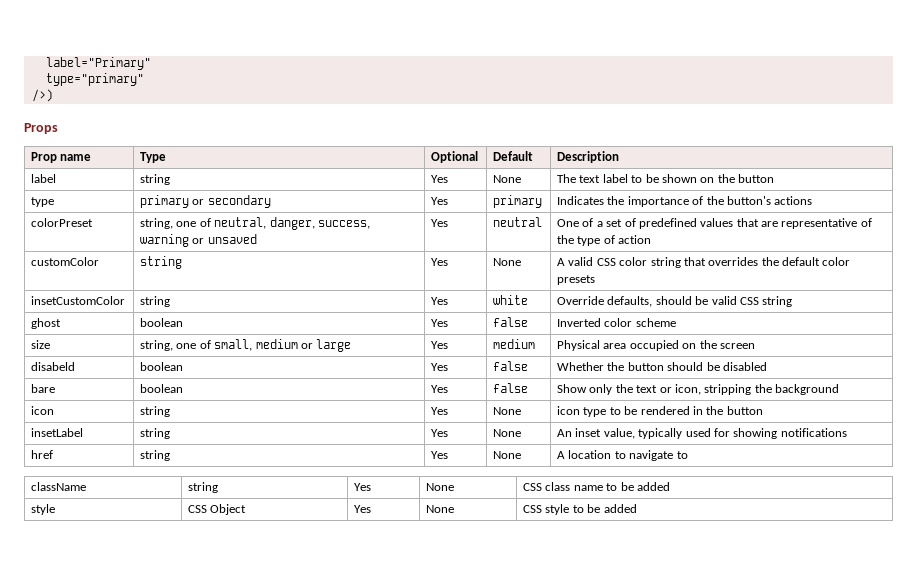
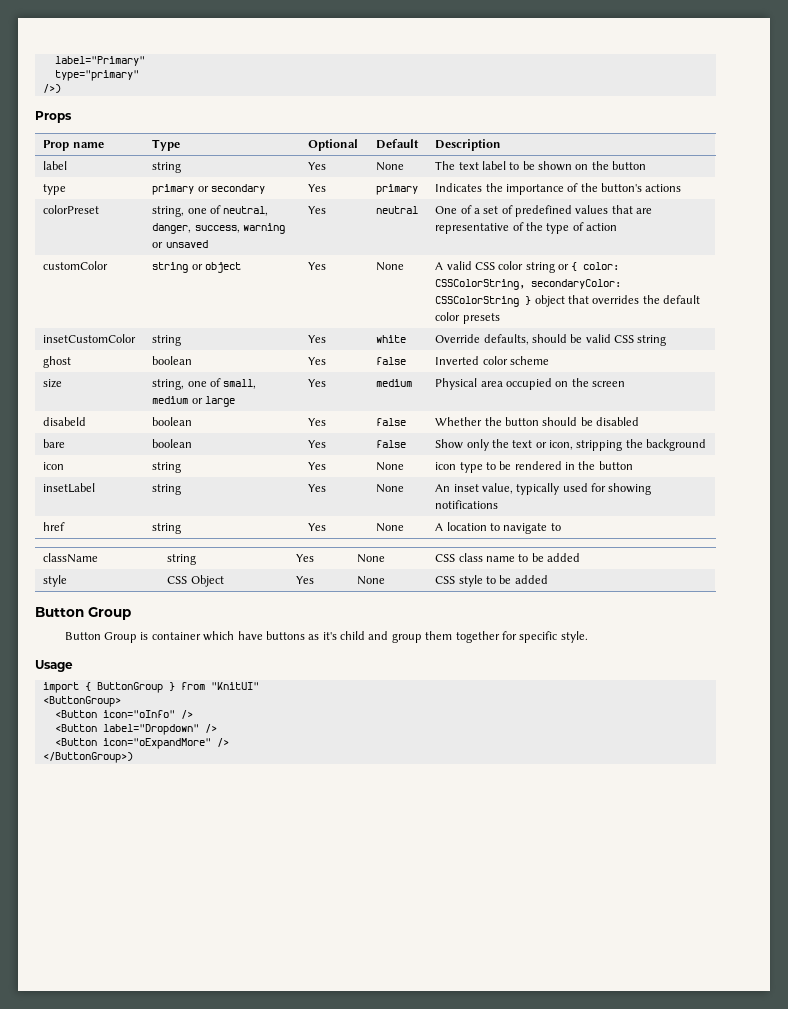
- customColor | string | Yes | None | A valid CSS color string that overrides the default color presets
+ customColor | string or object | Yes | None | A valid CSS color string or { color: CSSColorString, secondaryColor: CSSColorString } object that overrides the default color presets
  style | CSS Object | Yes | None | CSS style to be added
+ Button Group
+ Button Group is container which have buttons as it's child and group them together for specific style.
+ Usage
+ import { ButtonGroup } from "KnitUI"
+ <ButtonGroup>
+ <Button icon="oInfo" />
+ <Button label="Dropdown" />
+ <Button icon="oExpandMore" />
+ </ButtonGroup>)

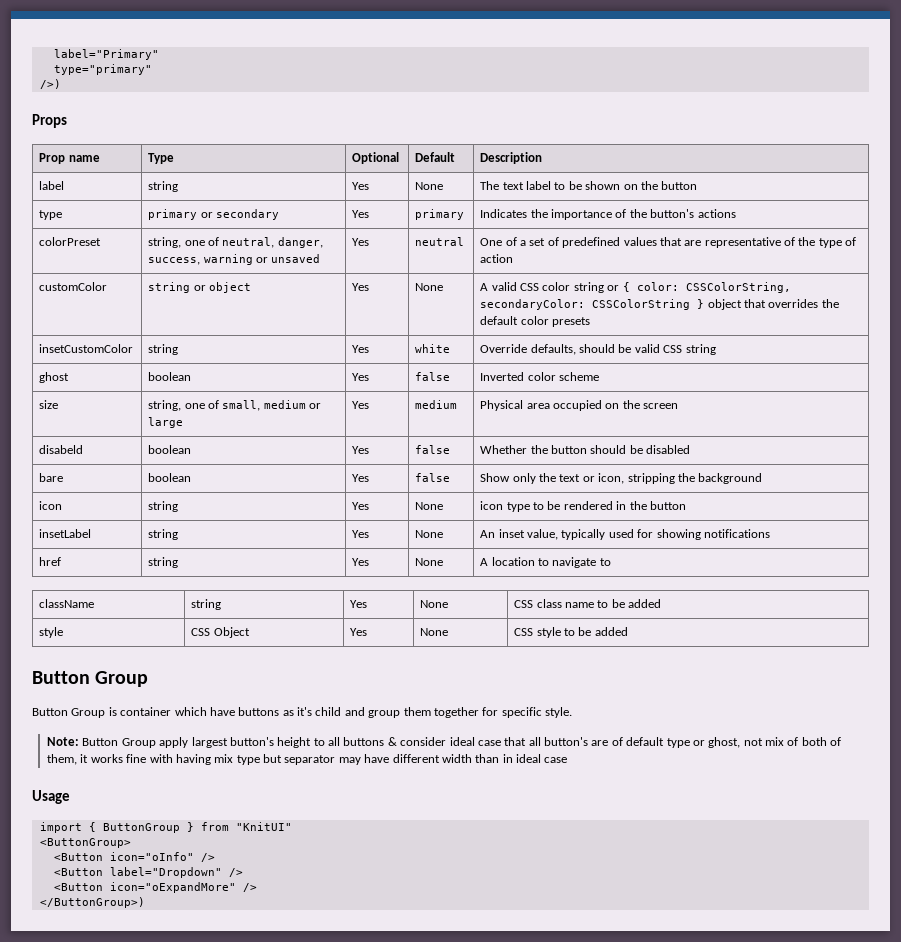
+ Note: Button Group apply largest button's height to all buttons & consider ideal case that all button's are of default type or ghost, not mix of both of them, it works fine with having mix type but separator may have different width than in ideal case

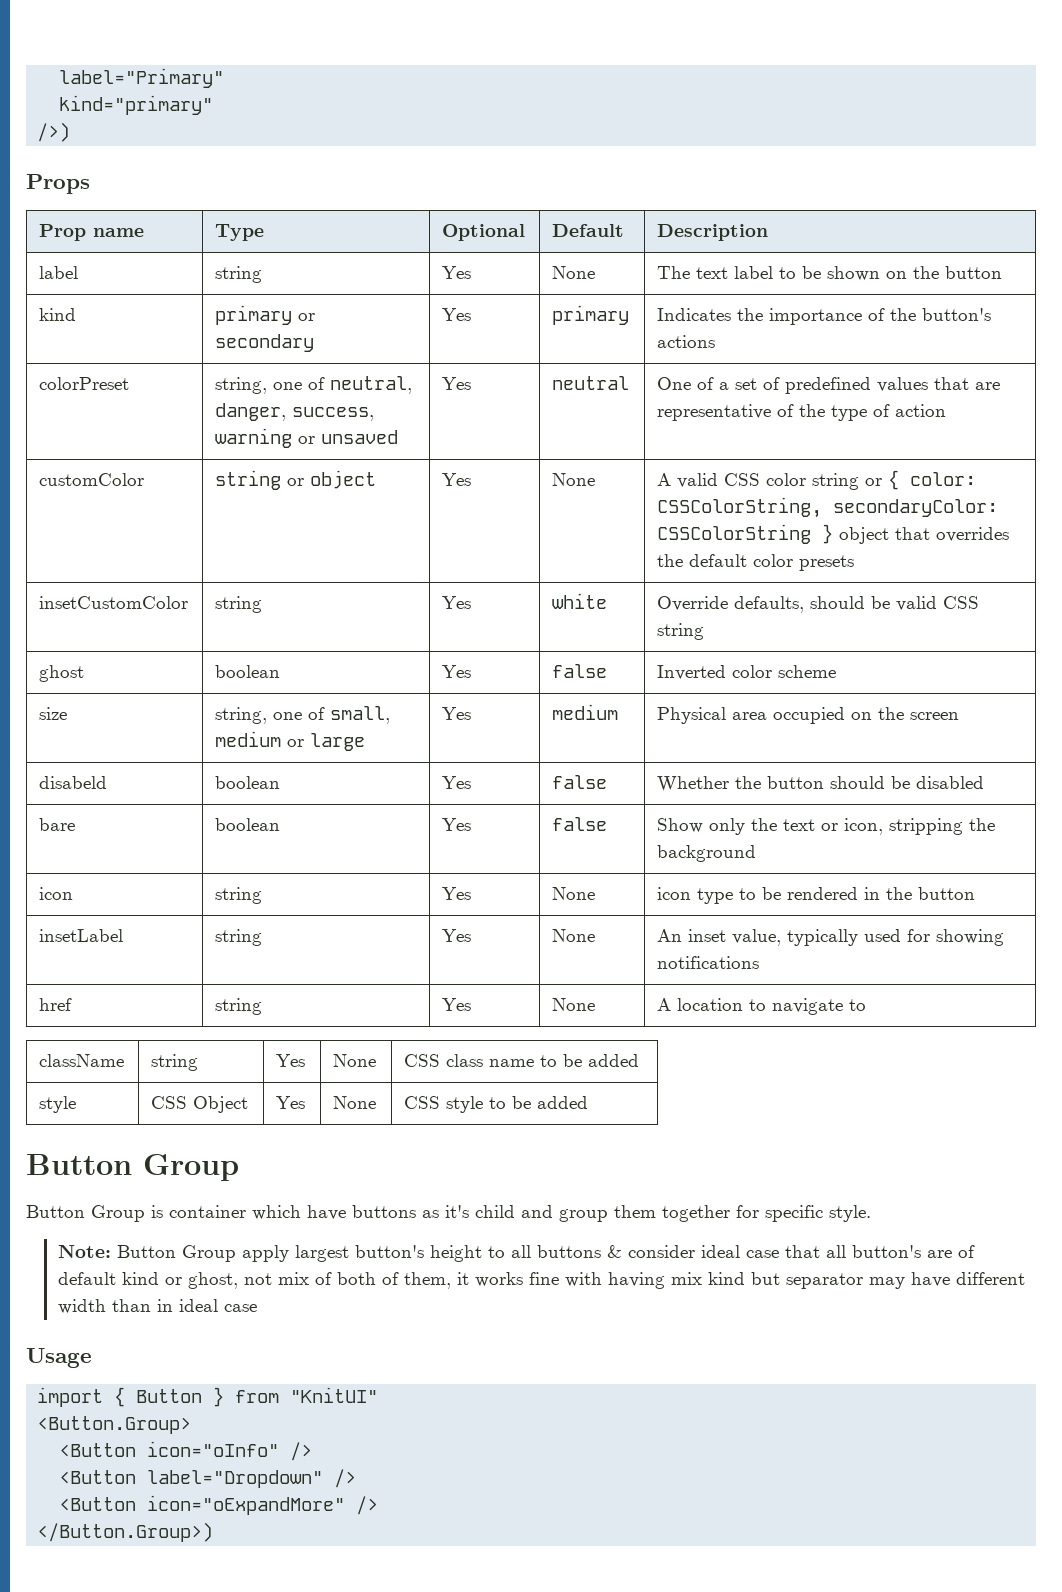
- type="primary"
+ kind="primary"
- type | primary or secondary | Yes | primary | Indicates the importance of the button's actions
+ kind | primary or secondary | Yes | primary | Indicates the importance of the button's actions
- Note: Button Group apply largest button's height to all buttons & consider ideal case that all button's are of default type or ghost, not mix of both of them, it works fine with having mix type but separator may have different width than in ideal case
+ Note: Button Group apply largest button's height to all buttons & consider ideal case that all button's are of default kind or ghost, not mix of both of them, it works fine with having mix kind but separator may have different width than in ideal case
- import { ButtonGroup } from "KnitUI"
+ import { Button } from "KnitUI"
- <ButtonGroup>
+ <Button.Group>
- </ButtonGroup>)
+ </Button.Group>)

